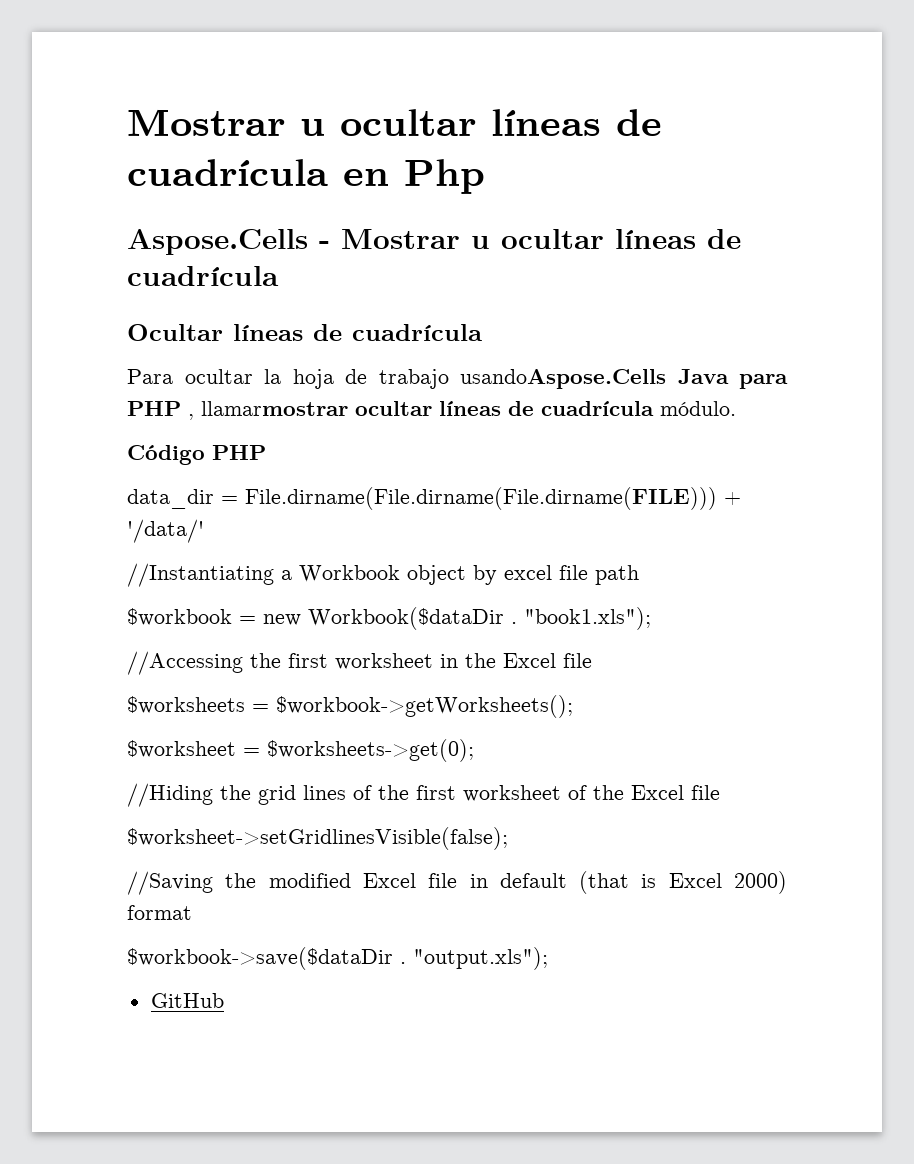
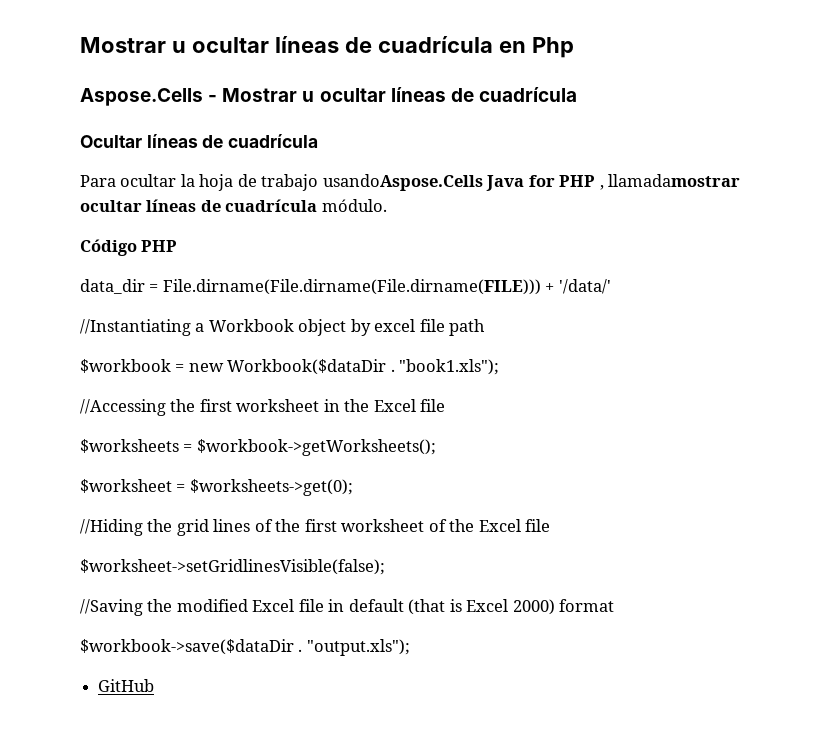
- Para ocultar la hoja de trabajo usandoAspose.Cells Java para PHP , llamarmostrar ocultar líneas de cuadrícula módulo.
+ Para ocultar la hoja de trabajo usandoAspose.Cells Java for PHP , llamadamostrar ocultar líneas de cuadrícula módulo.

